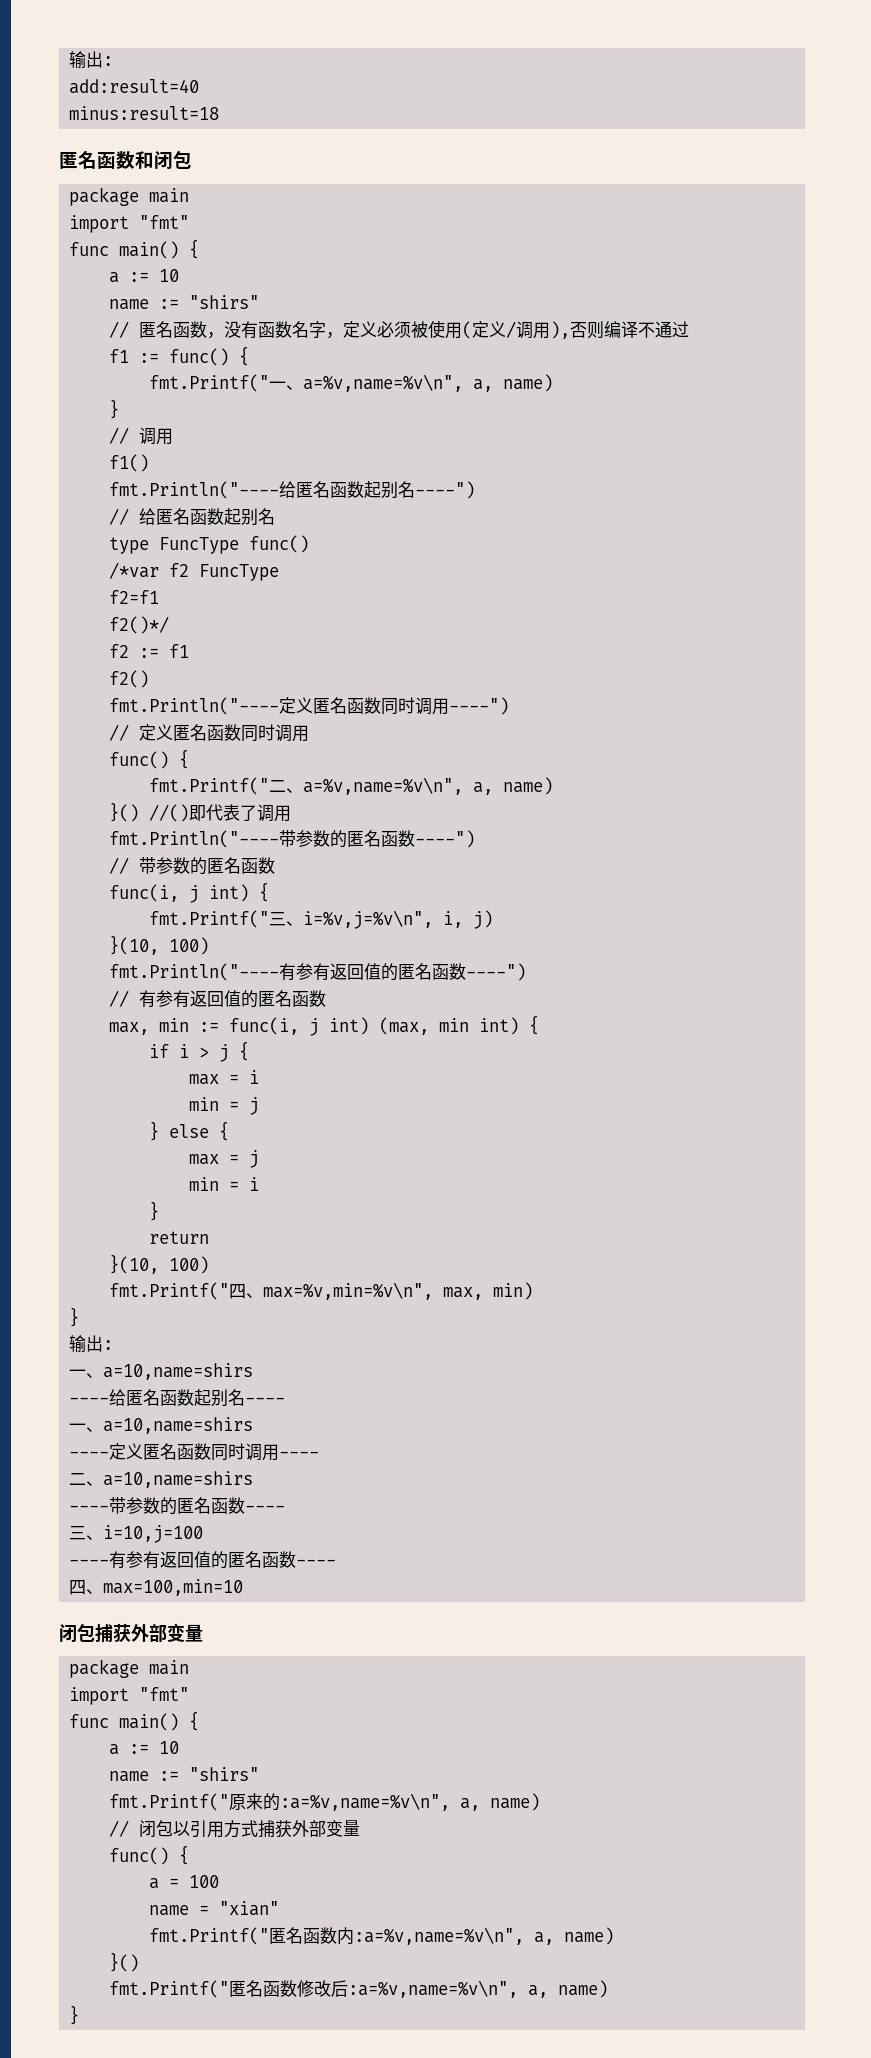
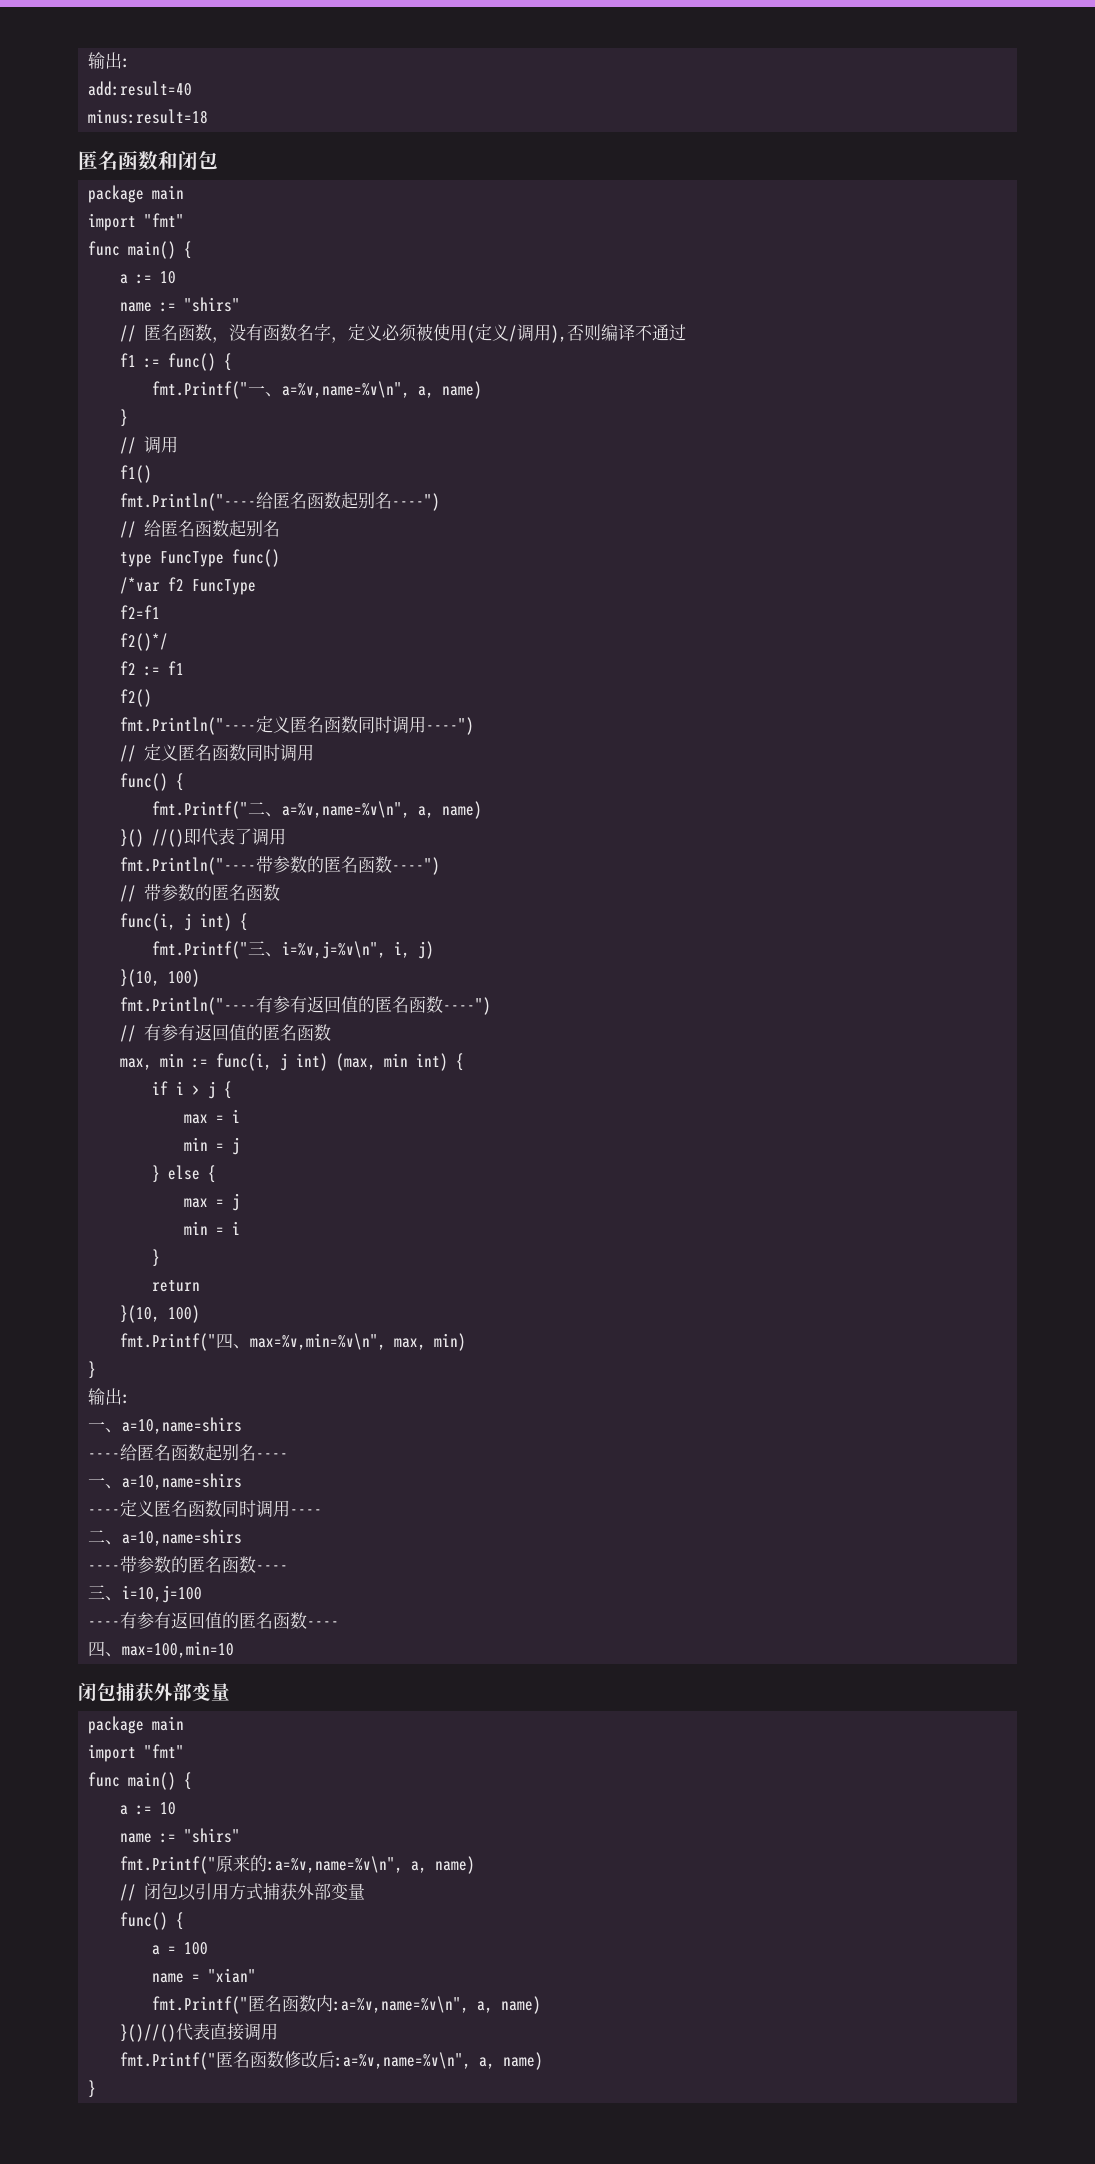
  fmt.Printf("匿名函数内:a=%v,name=%v\n", a, name)
- }()
+ }()//()代表直接调用

